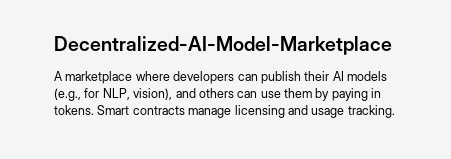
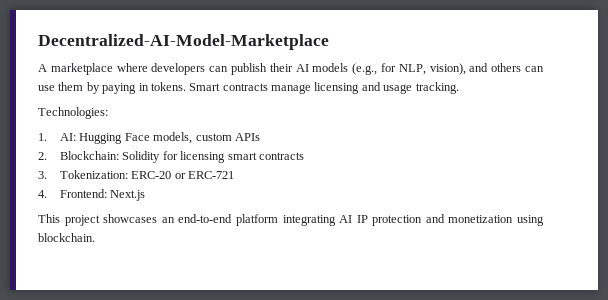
+ Technologies:
+ 1. AI: Hugging Face models, custom APIs
+ 2. Blockchain: Solidity for licensing smart contracts
+ 3. Tokenization: ERC-20 or ERC-721
+ 4. Frontend: Next.js
+ This project showcases an end-to-end platform integrating AI IP protection and monetization using blockchain.

